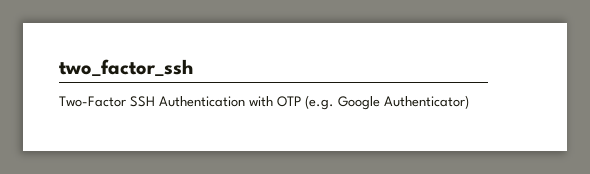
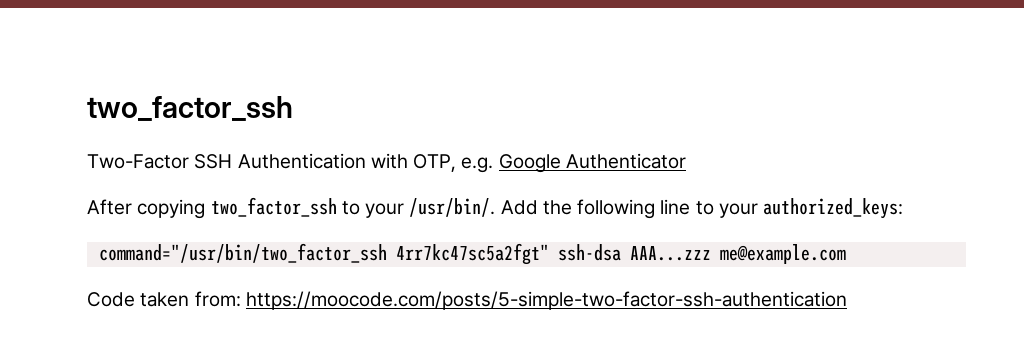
- Two-Factor SSH Authentication with OTP (e.g. Google Authenticator)
+ Two-Factor SSH Authentication with OTP, e.g. Google Authenticator
+ After copying two_factor_ssh to your /usr/bin/. Add the following line to your authorized_keys:
+ command="/usr/bin/two_factor_ssh 4rr7kc47sc5a2fgt" ssh-dsa AAA...zzz me@example.com
+ Code taken from: https://moocode.com/posts/5-simple-two-factor-ssh-authentication

